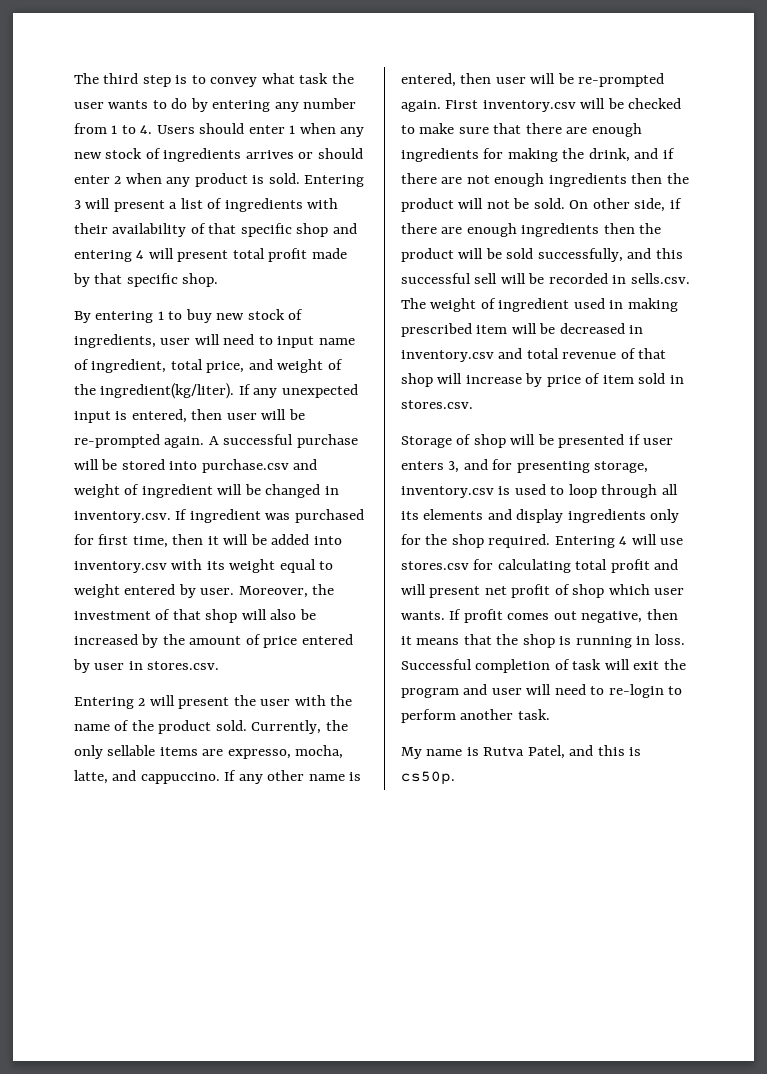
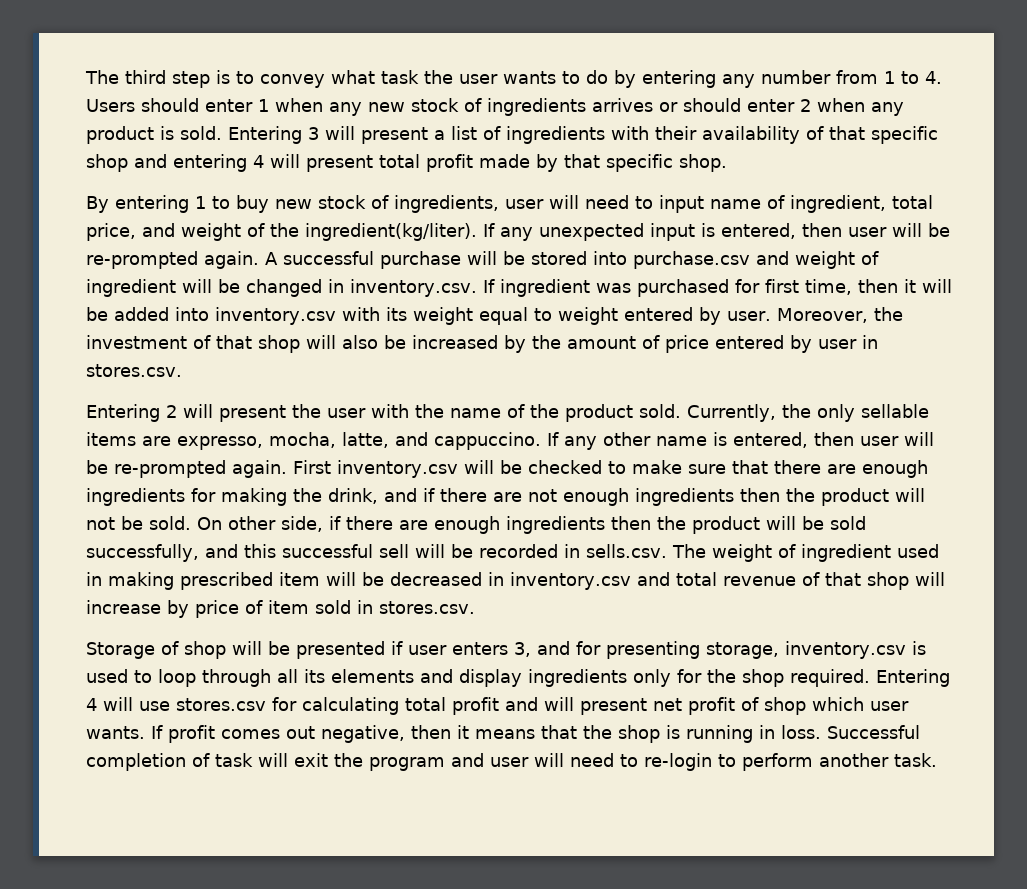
- My name is Rutva Patel, and this is cs50p.

